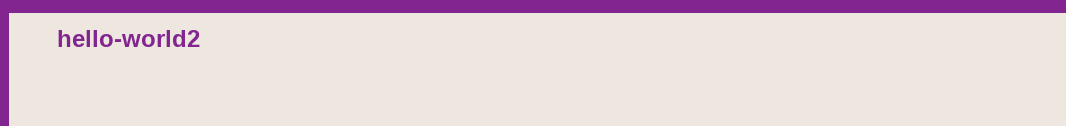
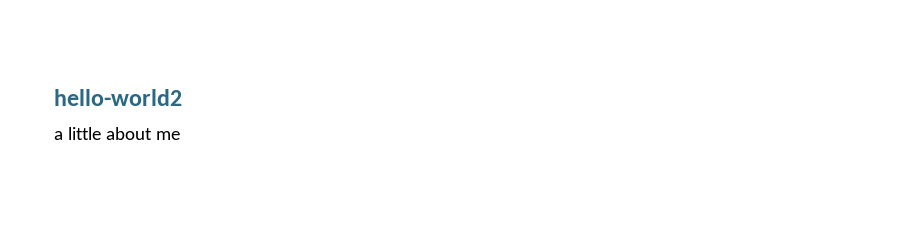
+ a little about me

